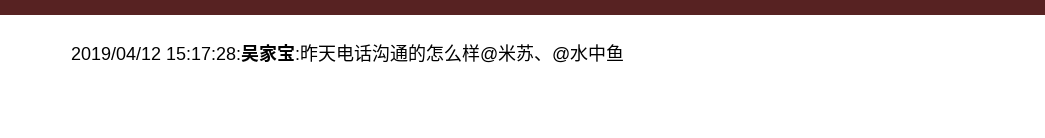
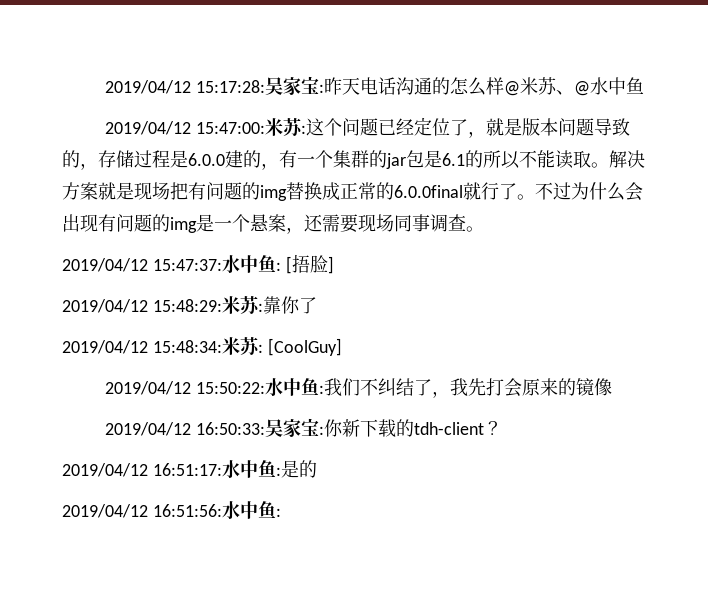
+ 2019/04/12 15:47:00:米苏:这个问题已经定位了，就是版本问题导致的，存储过程是6.0.0建的，有一个集群的jar包是6.1的所以不能读取。解决方案就是现场把有问题的img替换成正常的6.0.0final就行了。不过为什么会出现有问题的img是一个悬案，还需要现场同事调查。
+ 2019/04/12 15:47:37:水中鱼: [捂脸]
+ 2019/04/12 15:48:29:米苏:靠你了
+ 2019/04/12 15:48:34:米苏: [CoolGuy]
+ 2019/04/12 15:50:22:水中鱼:我们不纠结了，我先打会原来的镜像
+ 2019/04/12 16:50:33:吴家宝:你新下载的tdh-client？
+ 2019/04/12 16:51:17:水中鱼:是的
+ 2019/04/12 16:51:56:水中鱼:

